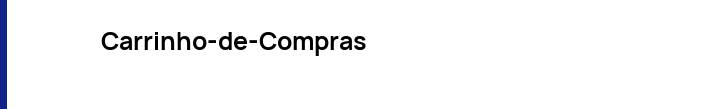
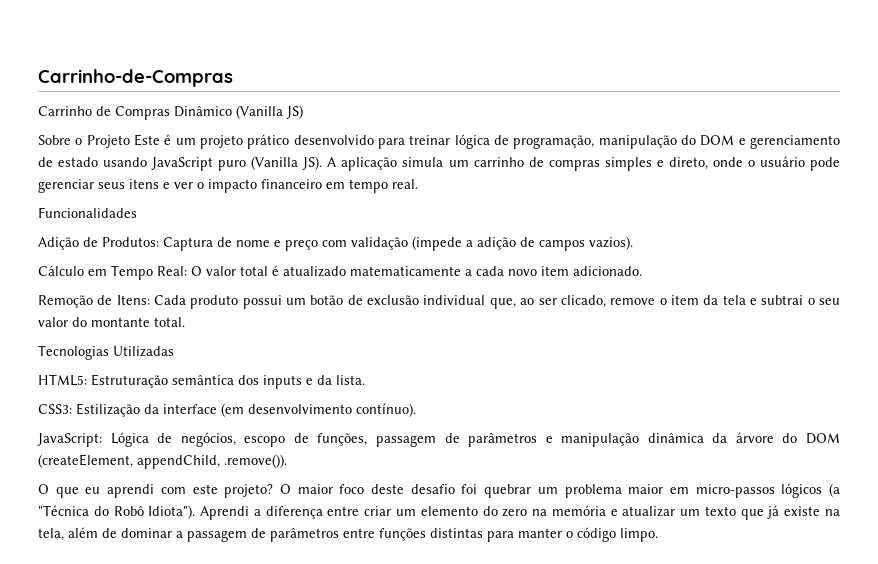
+ Carrinho de Compras Dinâmico (Vanilla JS)
+ Sobre o Projeto Este é um projeto prático desenvolvido para treinar lógica de programação, manipulação do DOM e gerenciamento de estado usando JavaScript puro (Vanilla JS). A aplicação simula um carrinho de compras simples e direto, onde o usuário pode gerenciar seus itens e ver o impacto financeiro em tempo real.
+ Funcionalidades
+ Adição de Produtos: Captura de nome e preço com validação (impede a adição de campos vazios).
+ Cálculo em Tempo Real: O valor total é atualizado matematicamente a cada novo item adicionado.
+ Remoção de Itens: Cada produto possui um botão de exclusão individual que, ao ser clicado, remove o item da tela e subtrai o seu valor do montante total.
+ Tecnologias Utilizadas
+ HTML5: Estruturação semântica dos inputs e da lista.
+ CSS3: Estilização da interface (em desenvolvimento contínuo).
+ JavaScript: Lógica de negócios, escopo de funções, passagem de parâmetros e manipulação dinâmica da árvore do DOM (createElement, appendChild, .remove()).
+ O que eu aprendi com este projeto? O maior foco deste desafio foi quebrar um problema maior em micro-passos lógicos (a "Técnica do Robô Idiota"). Aprendi a diferença entre criar um elemento do zero na memória e atualizar um texto que já existe na tela, além de dominar a passagem de parâmetros entre funções distintas para manter o código limpo.

